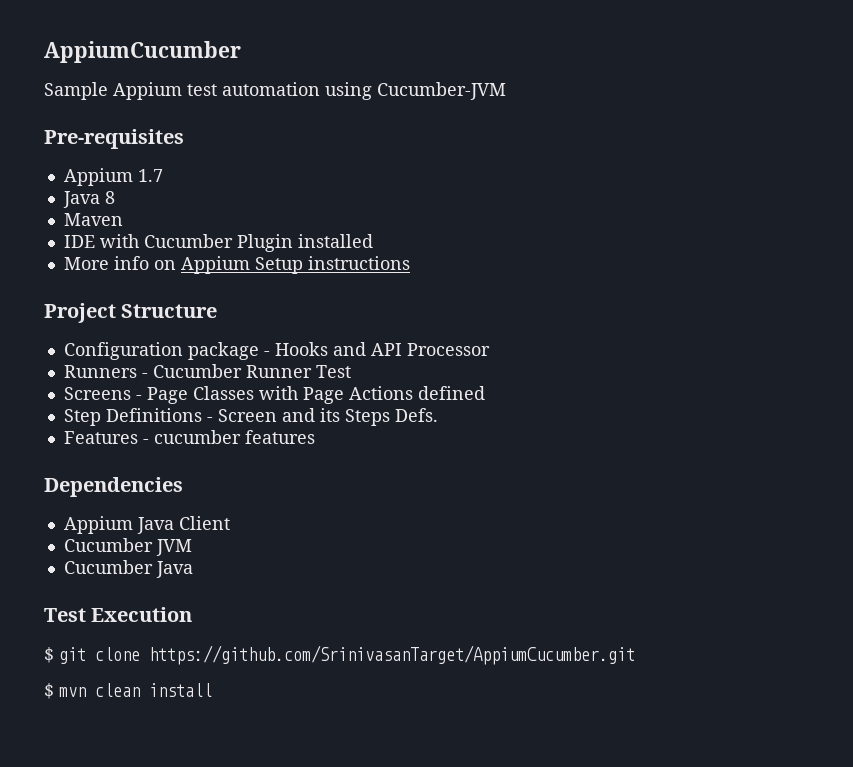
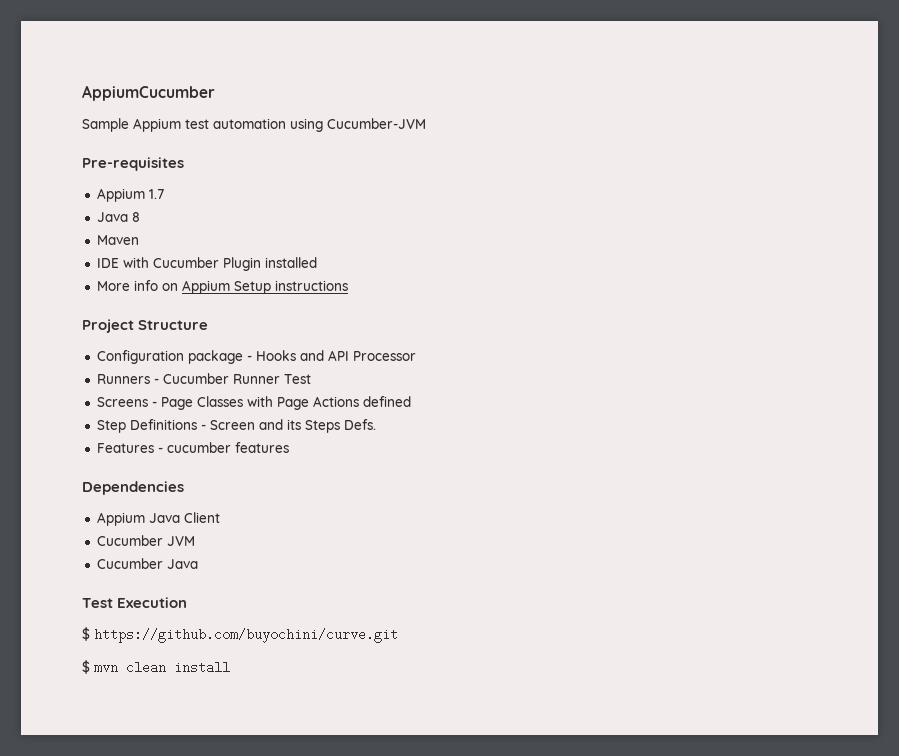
- $ git clone https://github.com/SrinivasanTarget/AppiumCucumber.git
+ $ https://github.com/buyochini/curve.git

